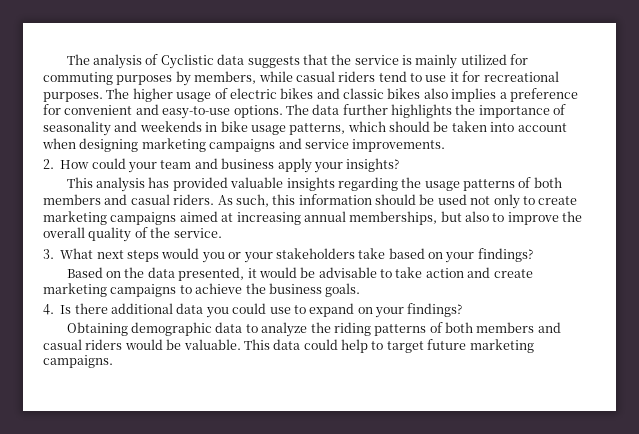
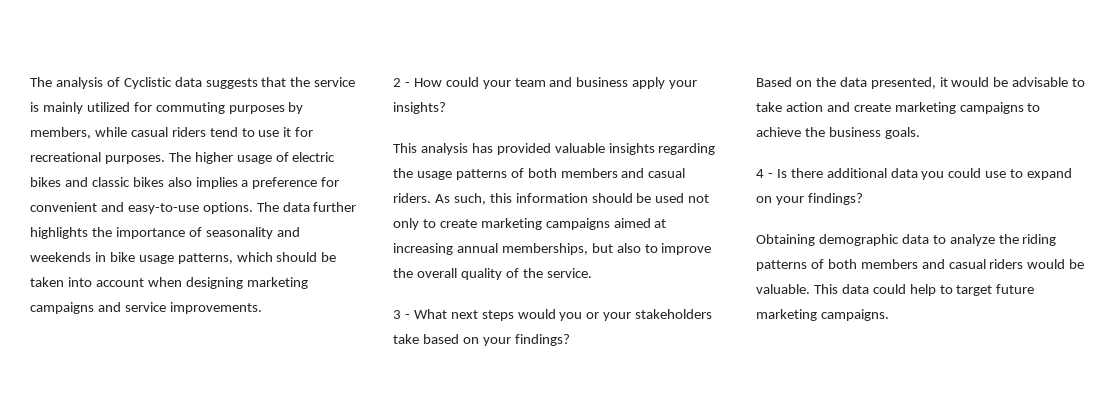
- 2. How could your team and business apply your insights?
+ 2 - How could your team and business apply your insights?
- 3. What next steps would you or your stakeholders take based on your findings?
+ 3 - What next steps would you or your stakeholders take based on your findings?
- 4. Is there additional data you could use to expand on your findings?
+ 4 - Is there additional data you could use to expand on your findings?

